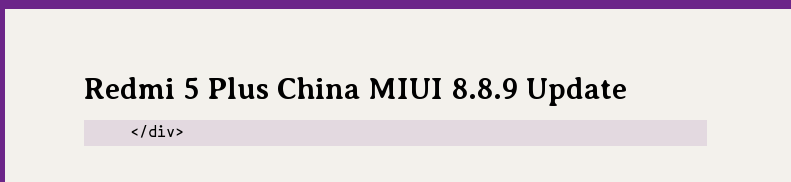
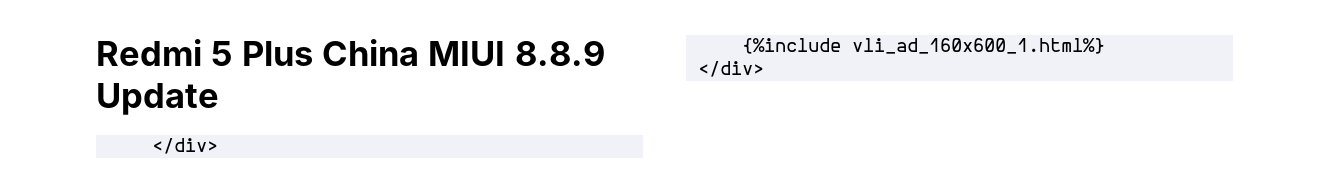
+ {%include vli_ad_160x600_1.html%}
+ </div>

